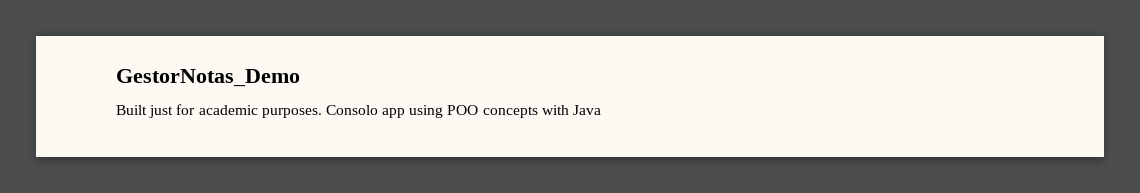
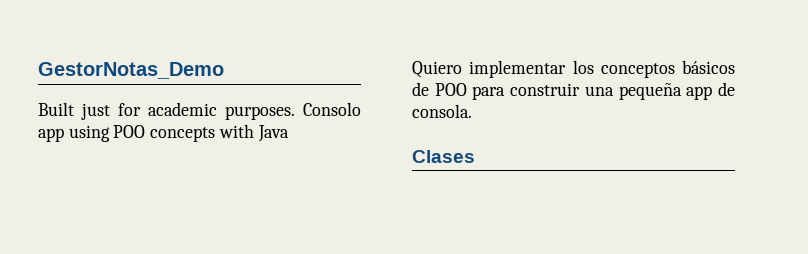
+ Quiero implementar los conceptos básicos de POO para construir una pequeña app de consola.
+ Clases

